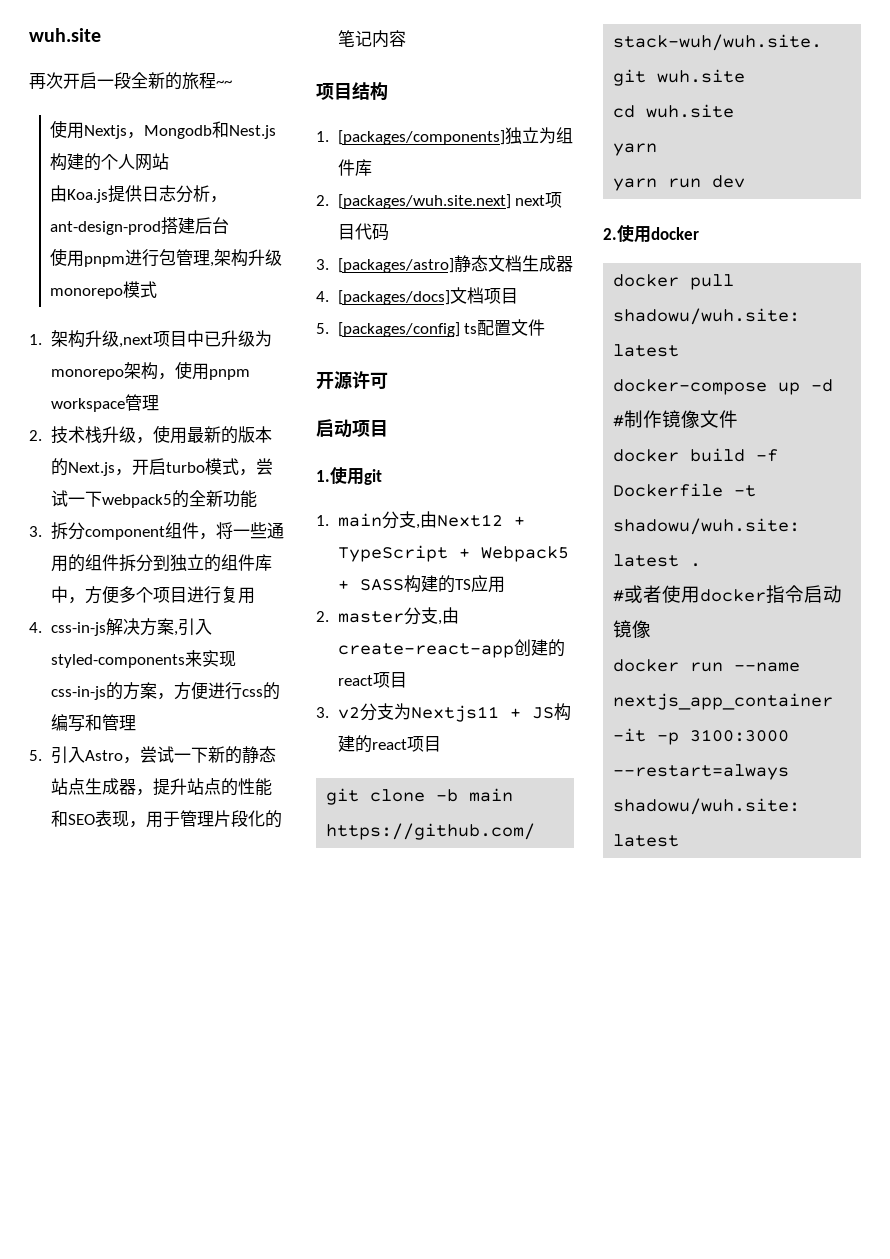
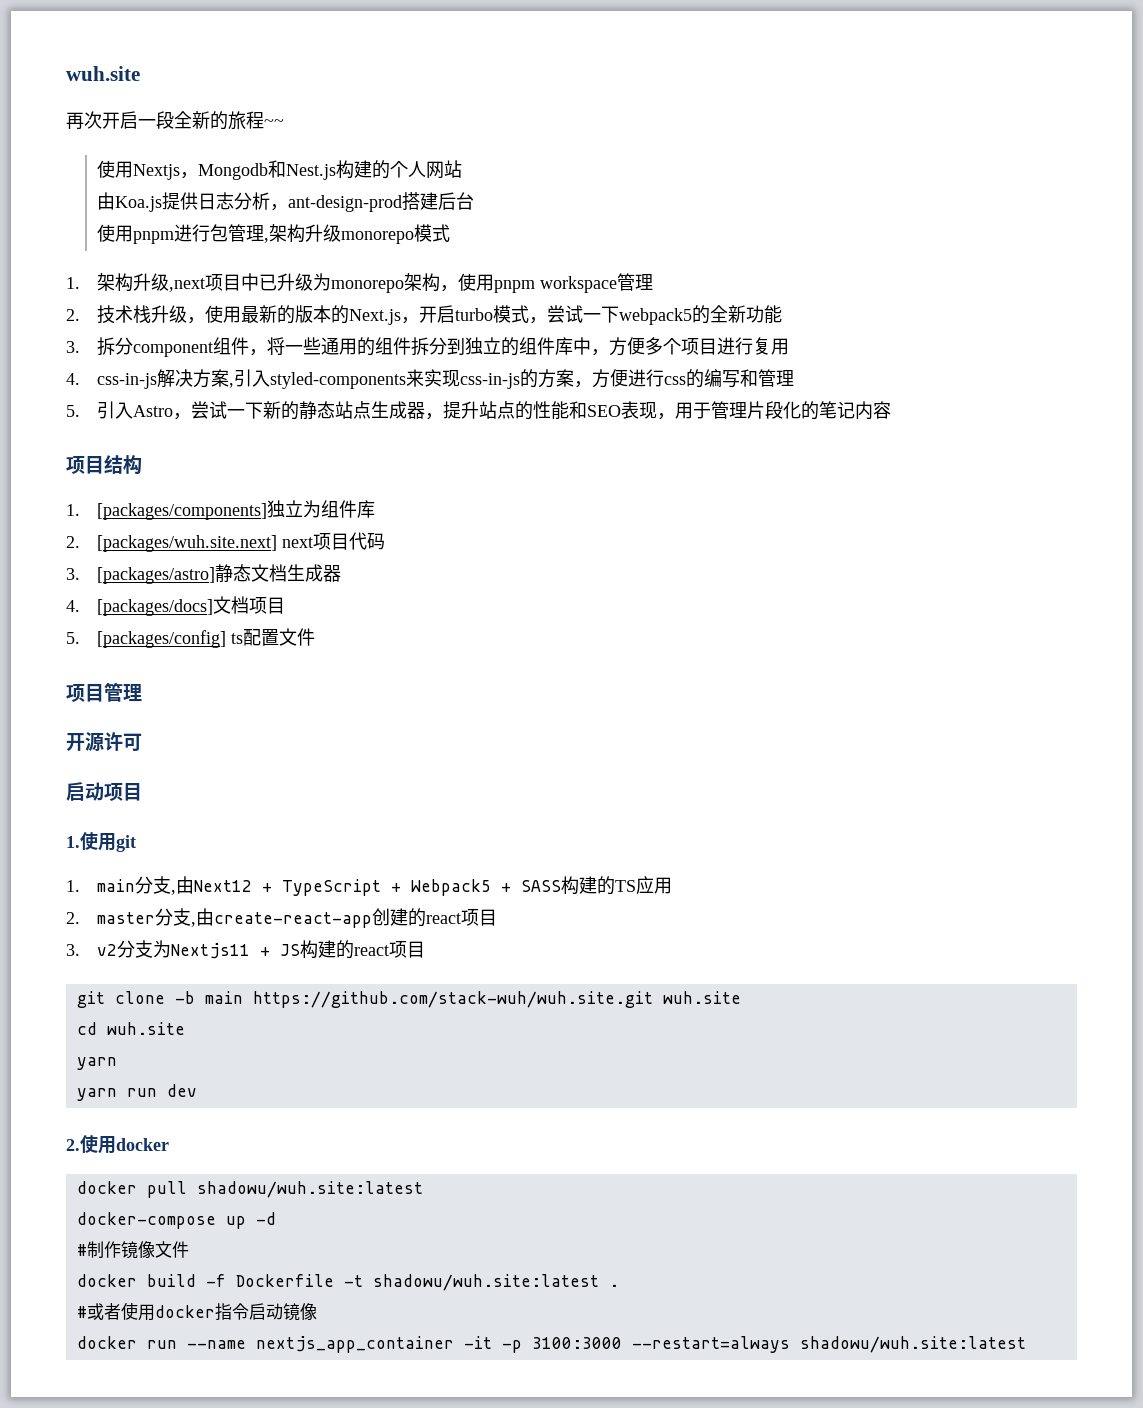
+ 项目管理

